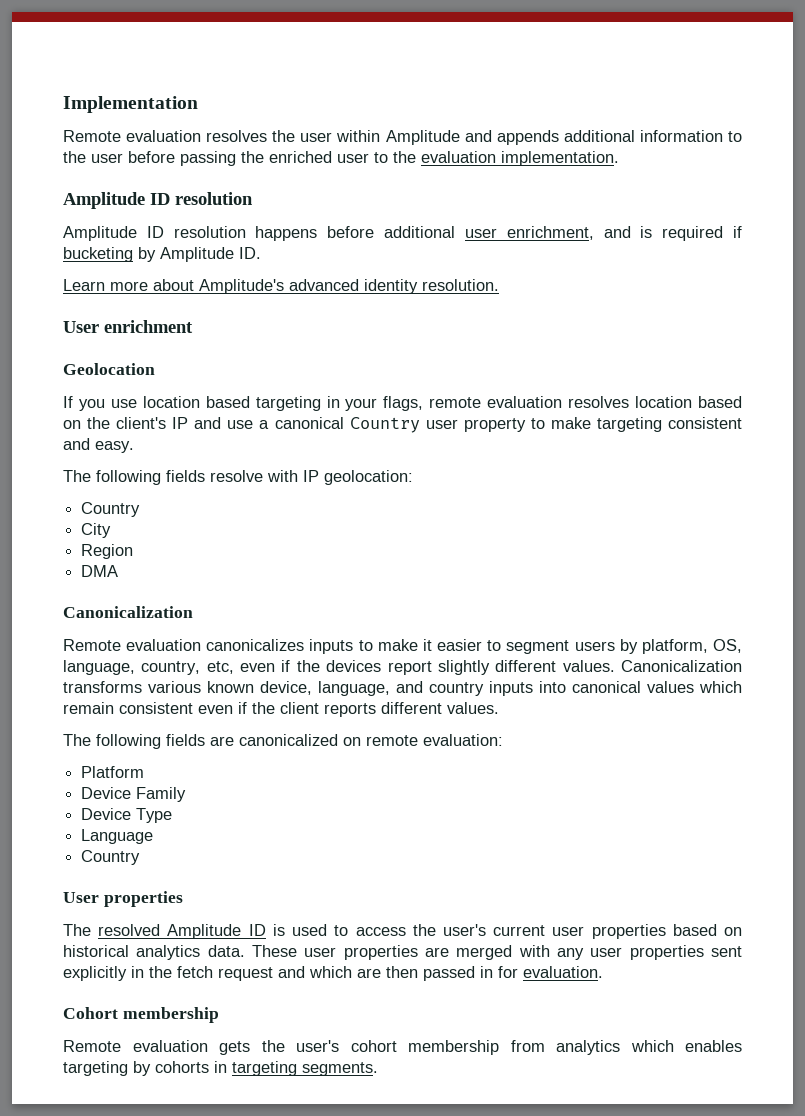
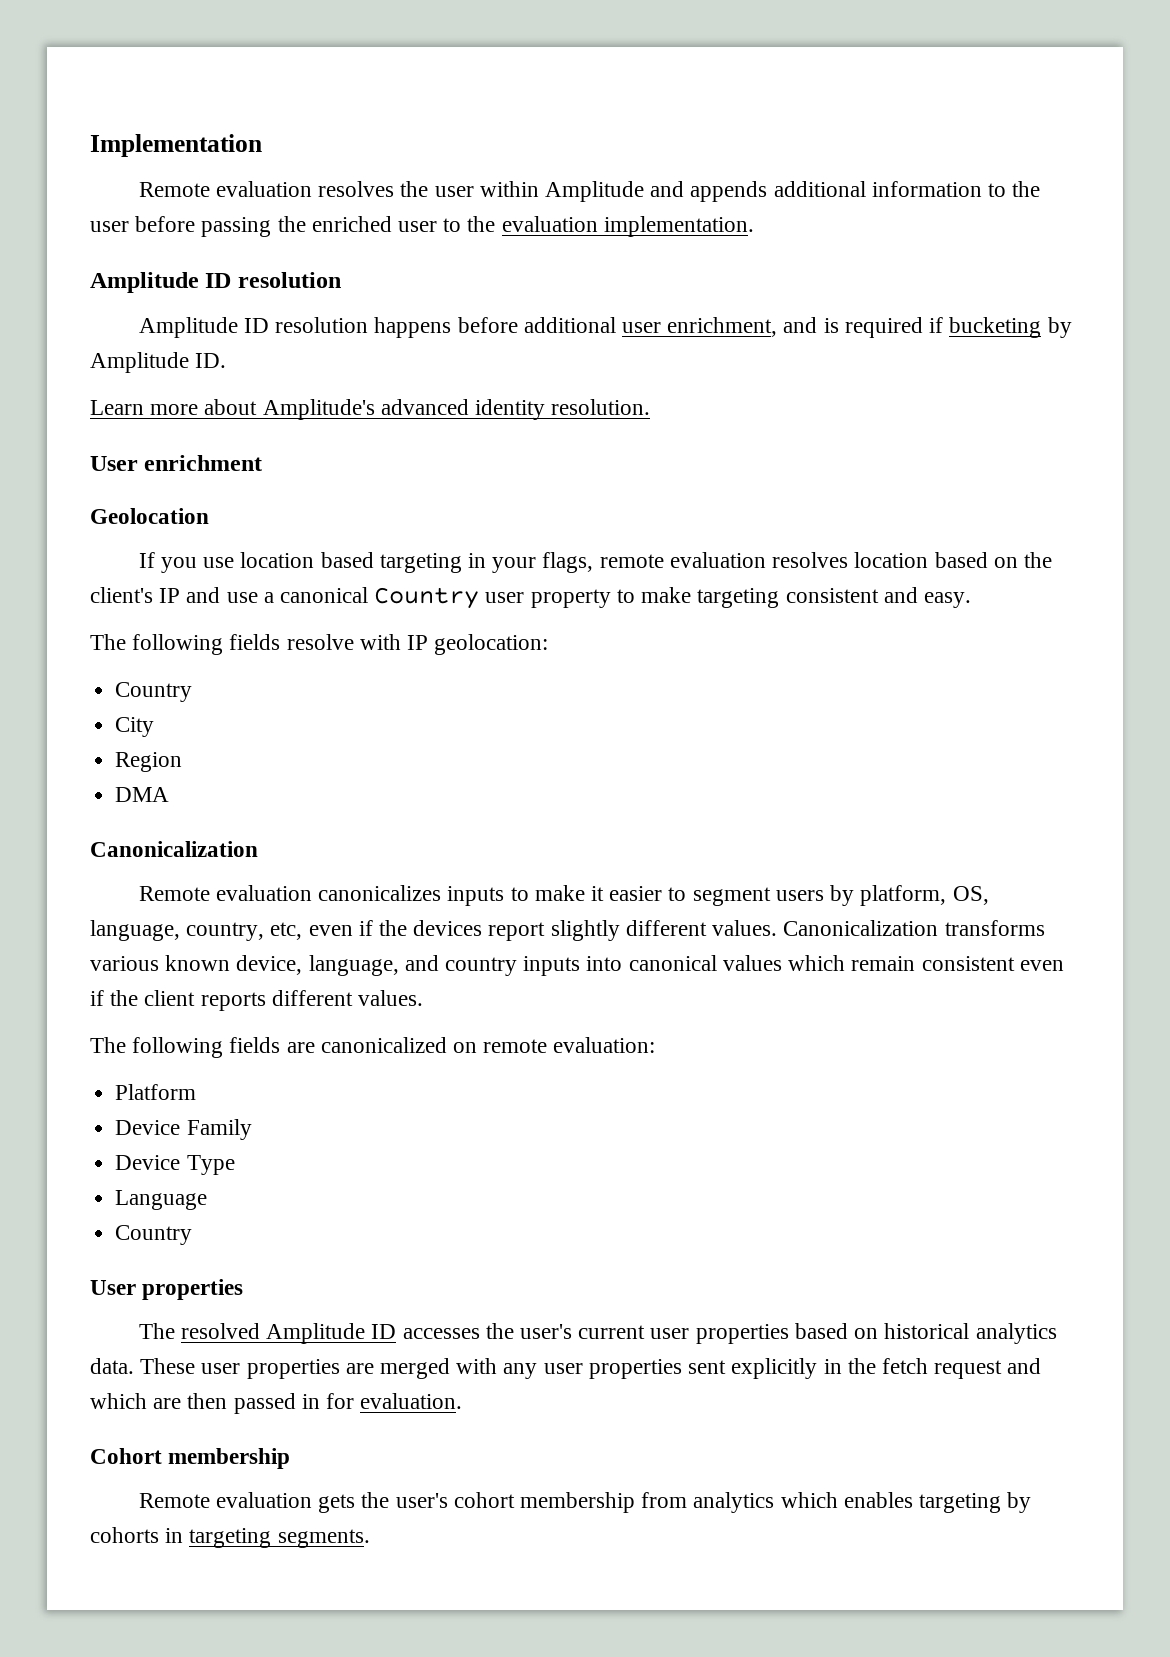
- The resolved Amplitude ID is used to access the user's current user properties based on historical analytics data.
+ The resolved Amplitude ID accesses the user's current user properties based on historical analytics data.

